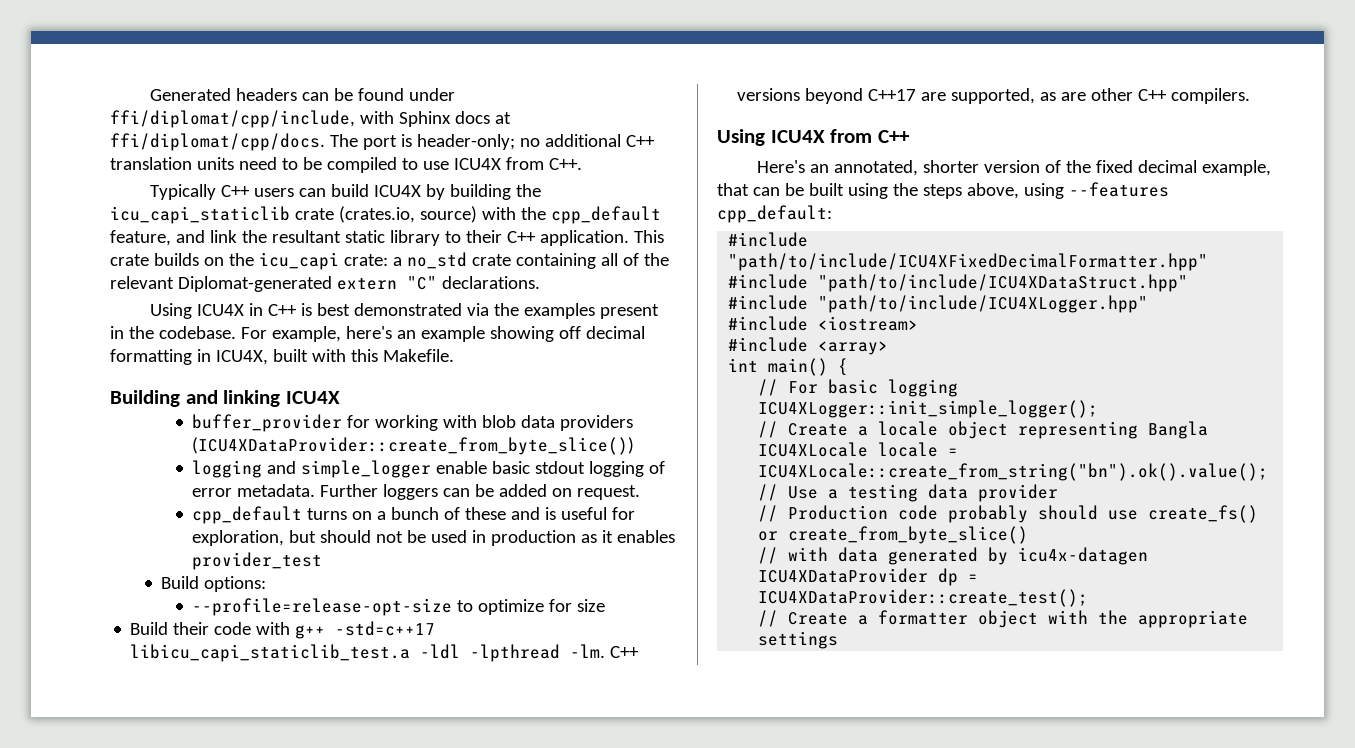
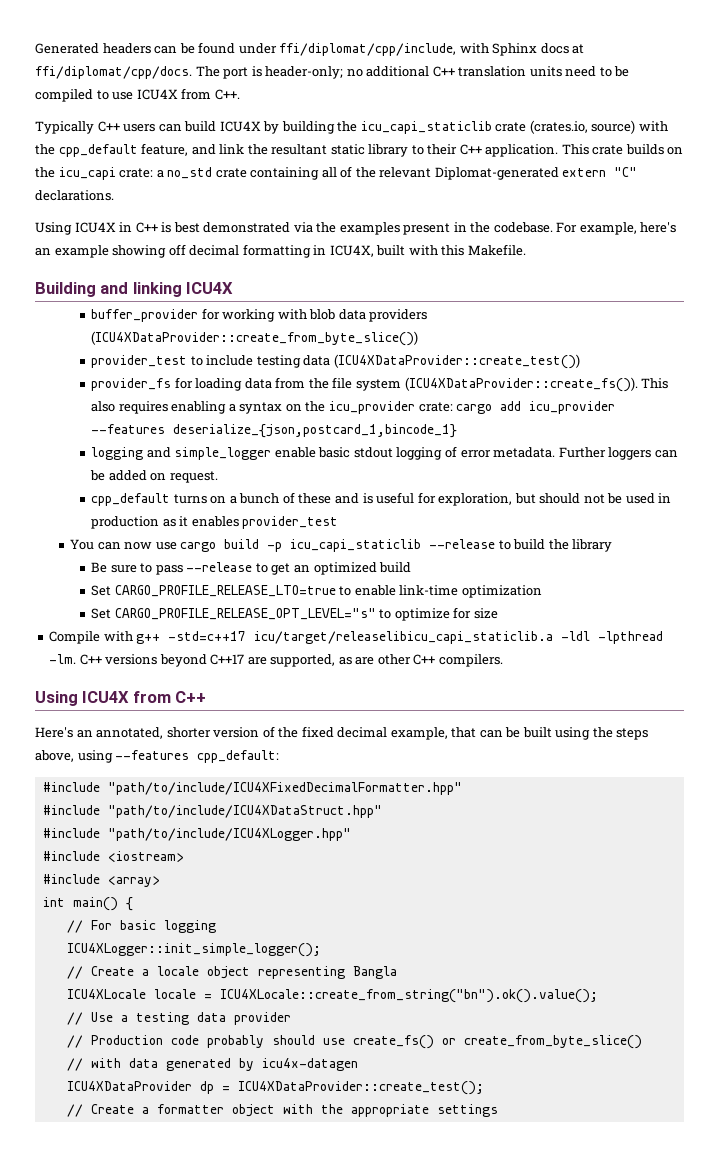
+ provider_test to include testing data (ICU4XDataProvider::create_test())
+ provider_fs for loading data from the file system (ICU4XDataProvider::create_fs()). This also requires enabling a syntax on the icu_provider crate: cargo add icu_provider --features deserialize_{json,postcard_1,bincode_1}
- Build options:
- --profile=release-opt-size to optimize for size
+ You can now use cargo build -p icu_capi_staticlib --release to build the library
+ Be sure to pass --release to get an optimized build
+ Set CARGO_PROFILE_RELEASE_LTO=true to enable link-time optimization
+ Set CARGO_PROFILE_RELEASE_OPT_LEVEL="s" to optimize for size
- Build their code with g++ -std=c++17 libicu_capi_staticlib_test.a -ldl -lpthread -lm.
+ Compile with g++ -std=c++17 icu/target/releaselibicu_capi_staticlib.a -ldl -lpthread -lm.

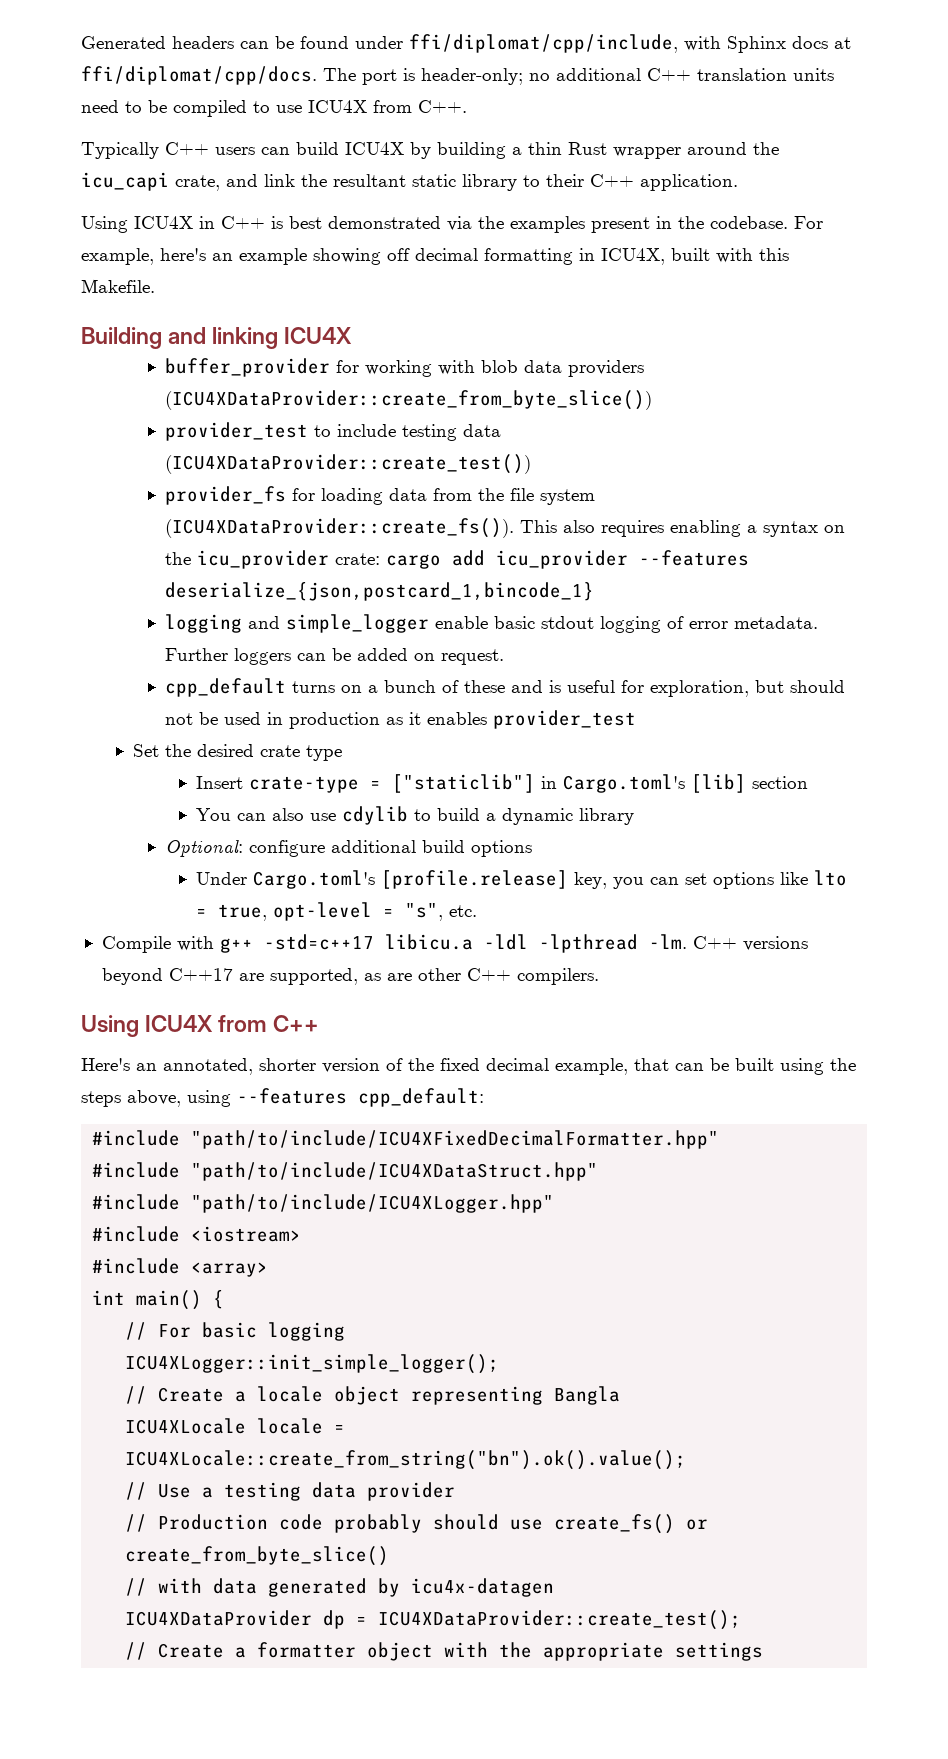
- Typically C++ users can build ICU4X by building the icu_capi_staticlib crate (crates.io, source) with the cpp_default feature, and link the resultant static library to their C++ application. This crate builds on the icu_capi crate: a no_std crate containing all of the relevant Diplomat-generated extern "C" declarations.
+ Typically C++ users can build ICU4X by building a thin Rust wrapper around the icu_capi crate, and link the resultant static library to their C++ application.
- You can now use cargo build -p icu_capi_staticlib --release to build the library
- Be sure to pass --release to get an optimized build
- Set CARGO_PROFILE_RELEASE_LTO=true to enable link-time optimization
- Set CARGO_PROFILE_RELEASE_OPT_LEVEL="s" to optimize for size
+ Set the desired crate type
+ Insert crate-type = ["staticlib"] in Cargo.toml's [lib] section
+ You can also use cdylib to build a dynamic library
+ Optional: configure additional build options
+ Under Cargo.toml's [profile.release] key, you can set options like lto = true, opt-level = "s", etc.
- Compile with g++ -std=c++17 icu/target/releaselibicu_capi_staticlib.a -ldl -lpthread -lm.
+ Compile with g++ -std=c++17 libicu.a -ldl -lpthread -lm.

